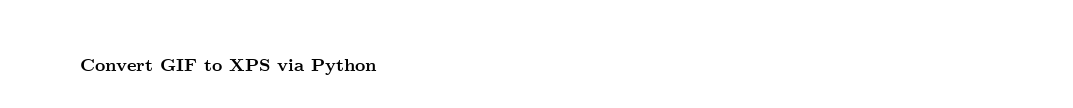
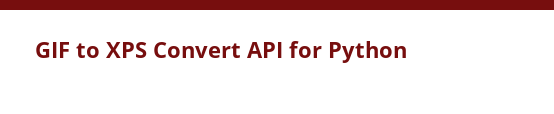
- Convert GIF to XPS via Python
+ GIF to XPS Convert API for Python

